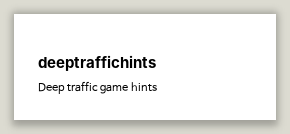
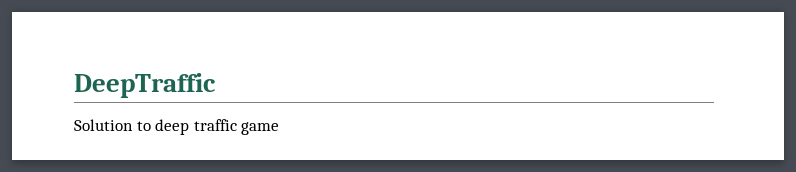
- deeptraffichints
- Deep traffic game hints
+ DeepTraffic
+ Solution to deep traffic game

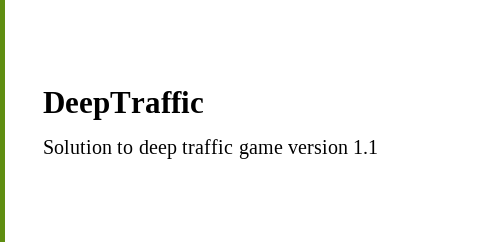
- Solution to deep traffic game
+ Solution to deep traffic game version 1.1

